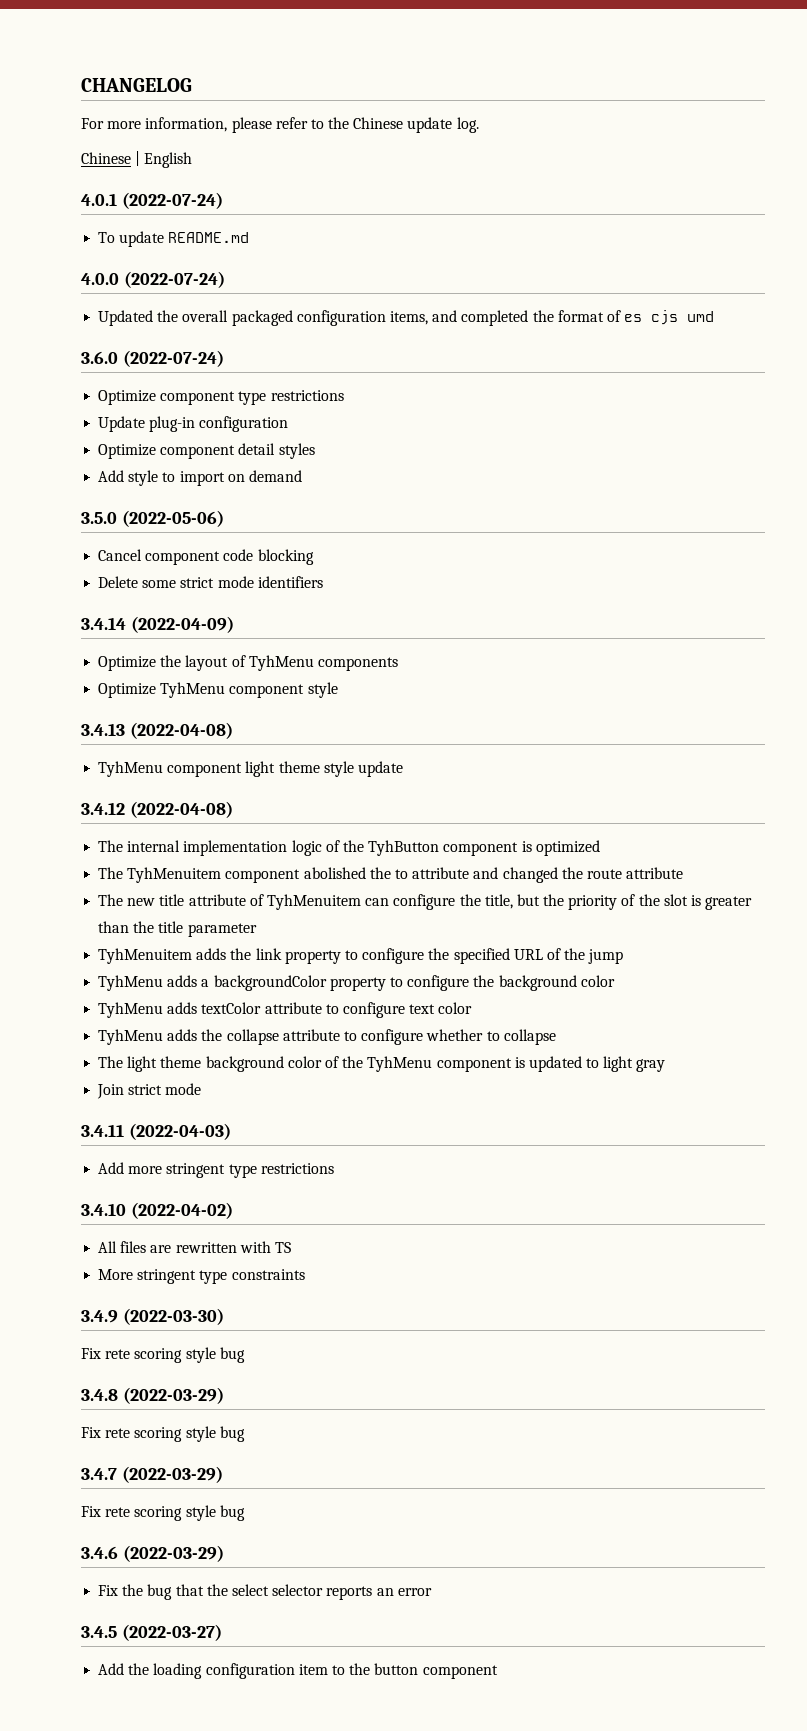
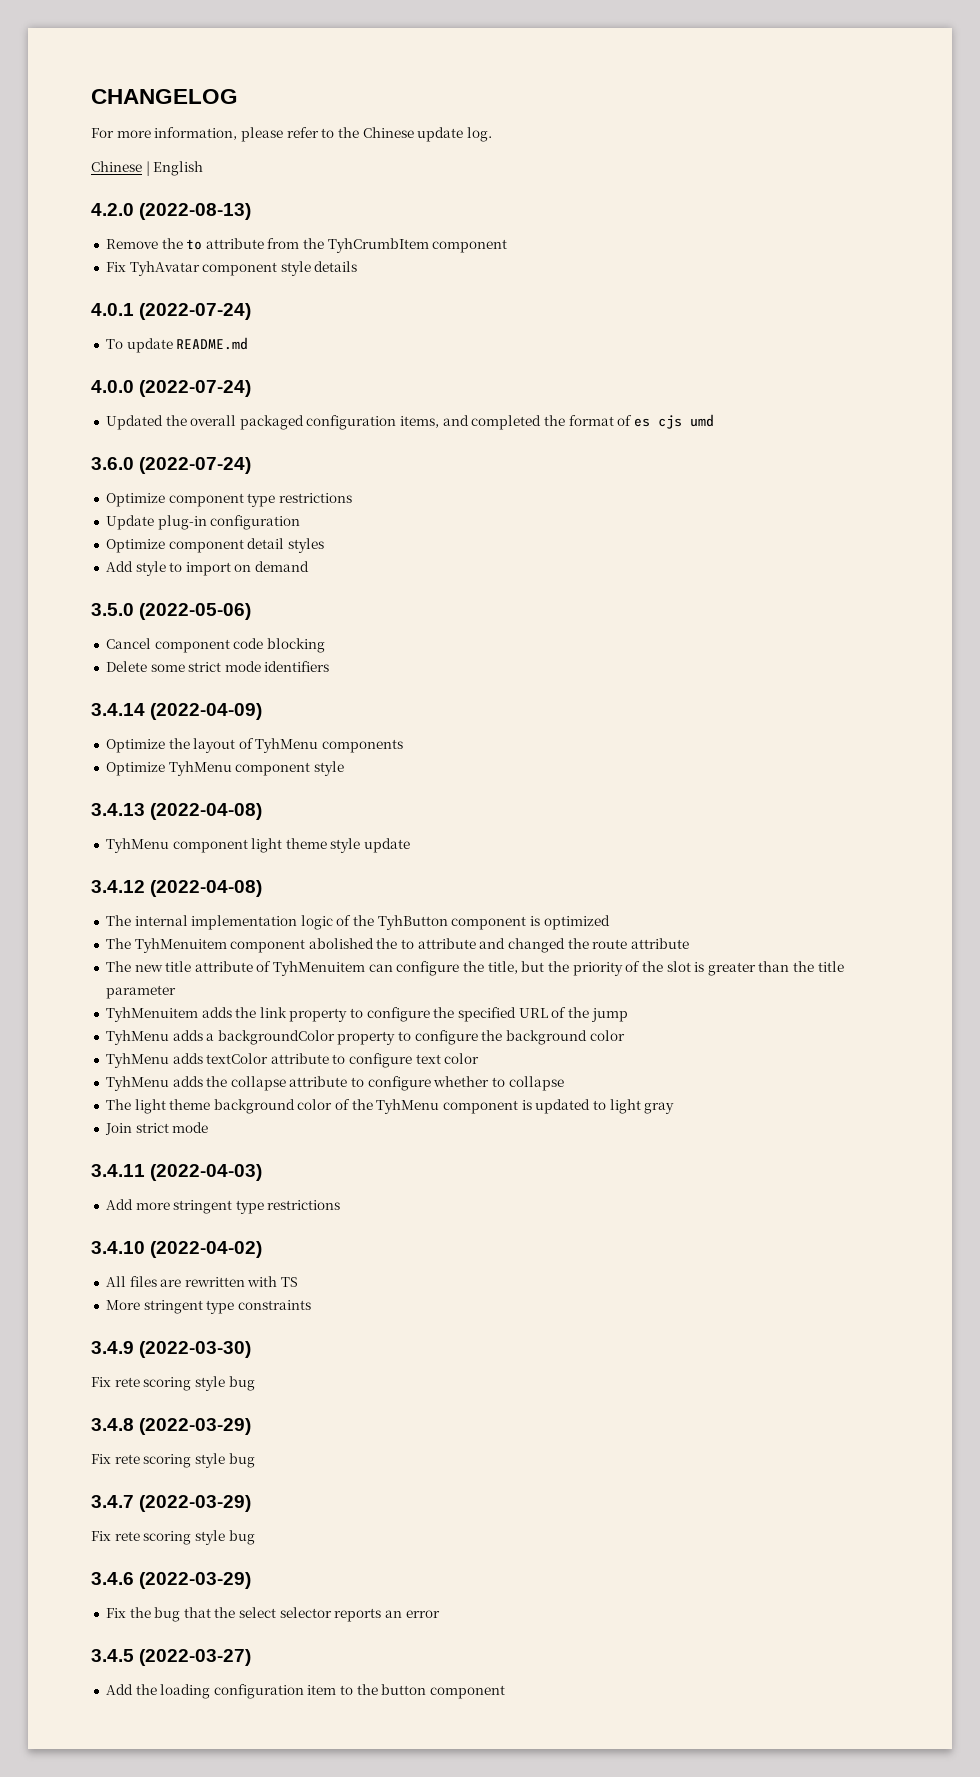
+ 4.2.0 (2022-08-13)
+ Remove the to attribute from the TyhCrumbItem component
+ Fix TyhAvatar component style details

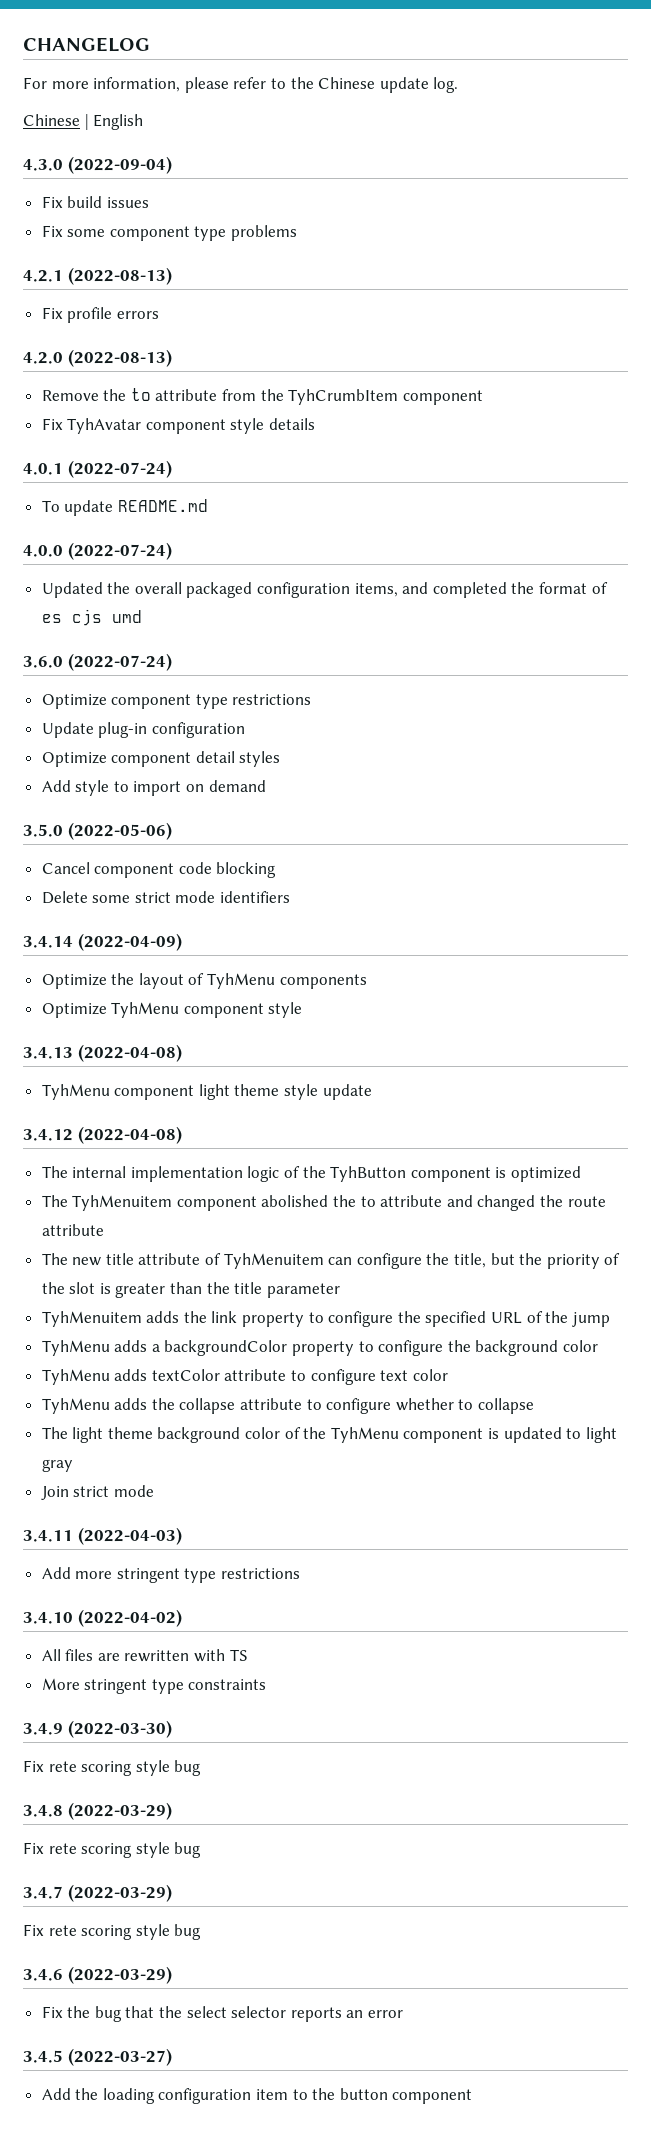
+ 4.3.0 (2022-09-04)
+ Fix build issues
+ Fix some component type problems
+ 4.2.1 (2022-08-13)
+ Fix profile errors

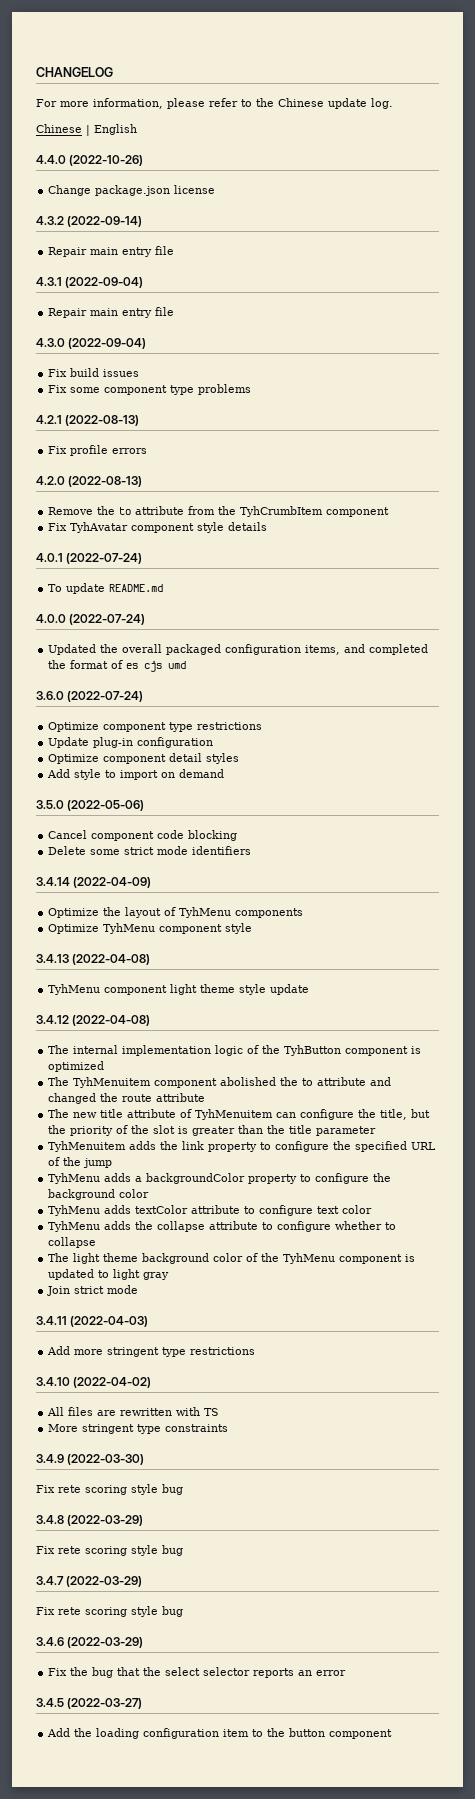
+ 4.4.0 (2022-10-26)
+ Change package.json license
+ 4.3.2 (2022-09-14)
+ Repair main entry file
+ 4.3.1 (2022-09-04)
+ Repair main entry file

